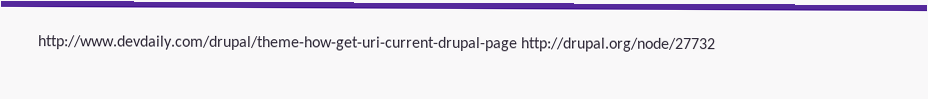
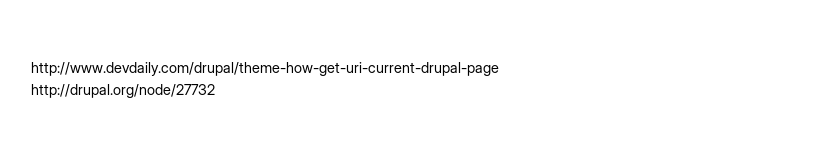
- http://www.devdaily.com/drupal/theme-how-get-uri-current-drupal-page http://drupal.org/node/27732
+ http://www.devdaily.com/drupal/theme-how-get-uri-current-drupal-page
+ http://drupal.org/node/27732

